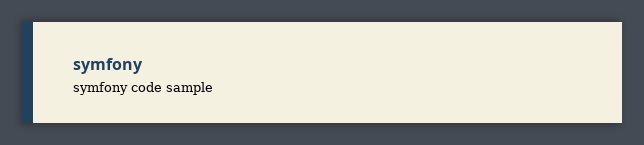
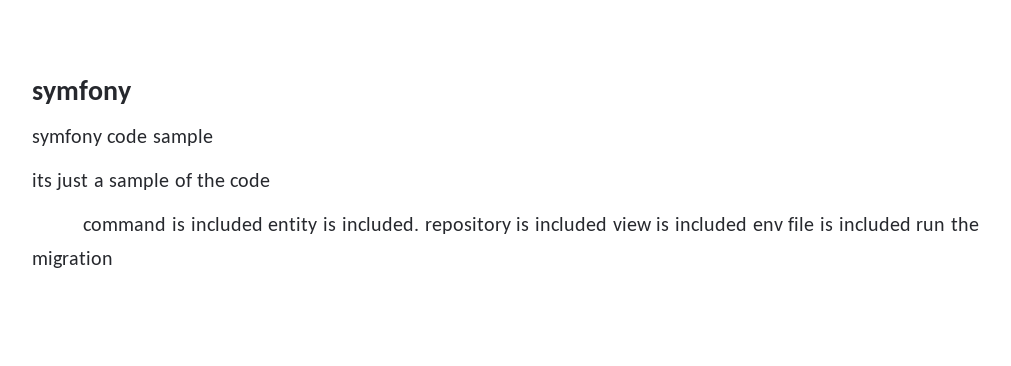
+ its just a sample of the code
+ command is included entity is included. repository is included view is included env file is included run the migration

